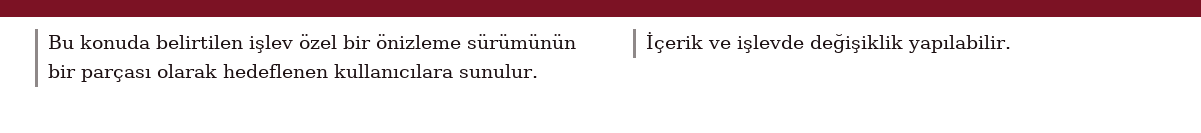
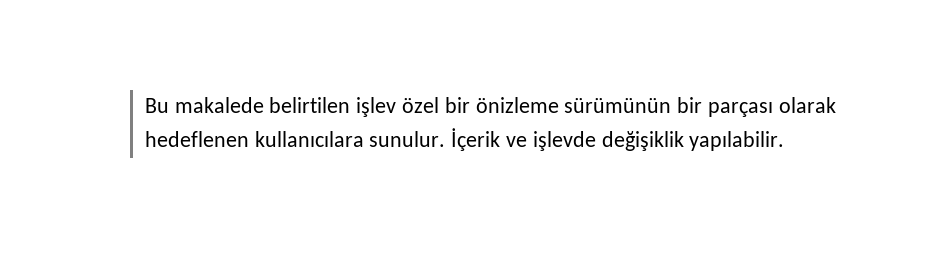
- Bu konuda belirtilen işlev özel bir önizleme sürümünün bir parçası olarak hedeflenen kullanıcılara sunulur.
+ Bu makalede belirtilen işlev özel bir önizleme sürümünün bir parçası olarak hedeflenen kullanıcılara sunulur.

